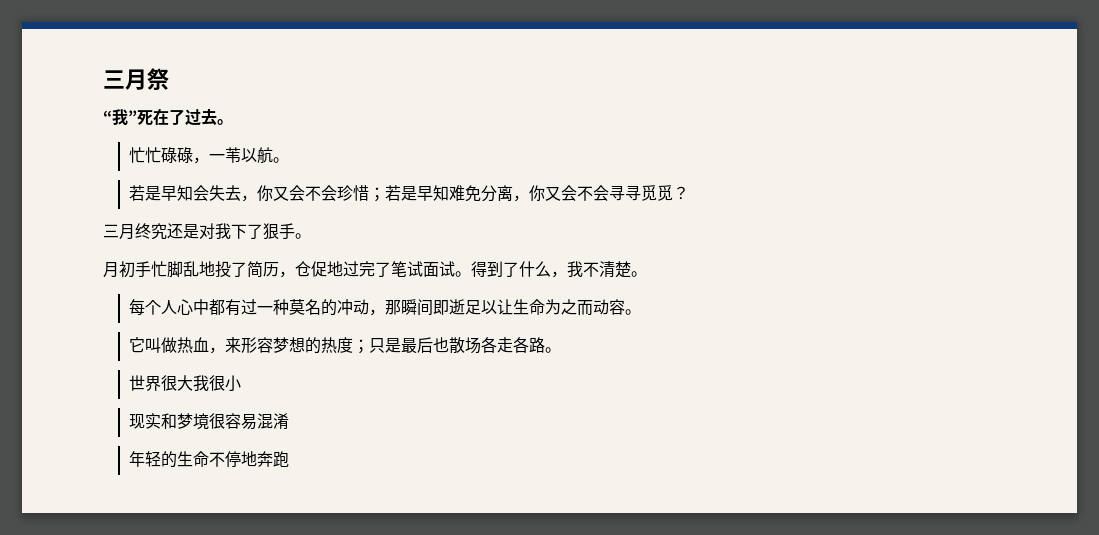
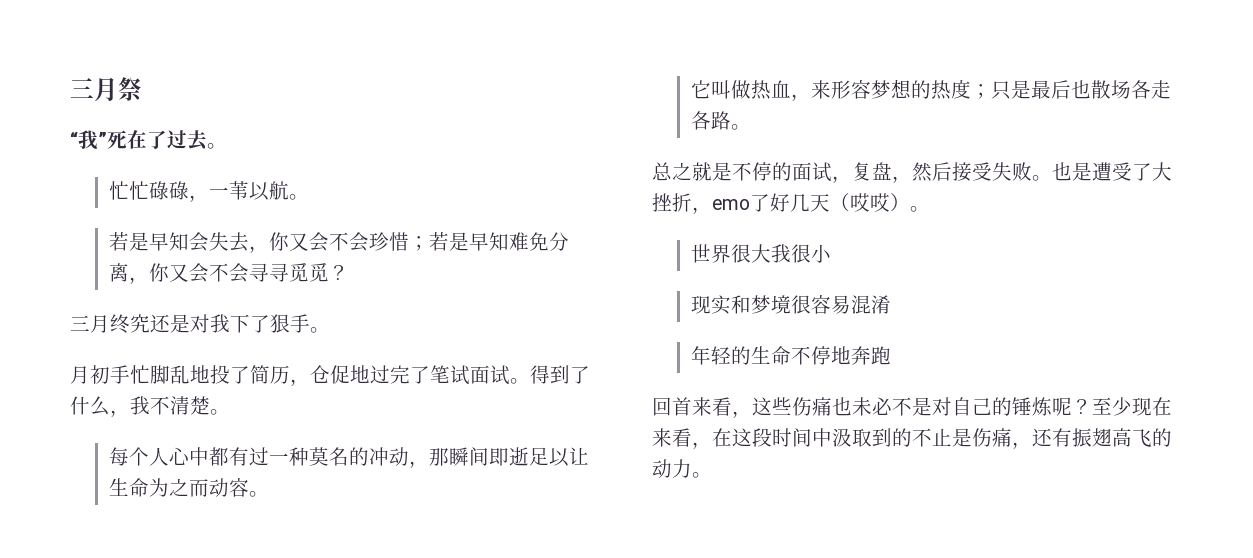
+ 总之就是不停的面试，复盘，然后接受失败。也是遭受了大挫折，emo了好几天（哎哎）。
+ 回首来看，这些伤痛也未必不是对自己的锤炼呢？至少现在来看，在这段时间中汲取到的不止是伤痛，还有振翅高飞的动力。

